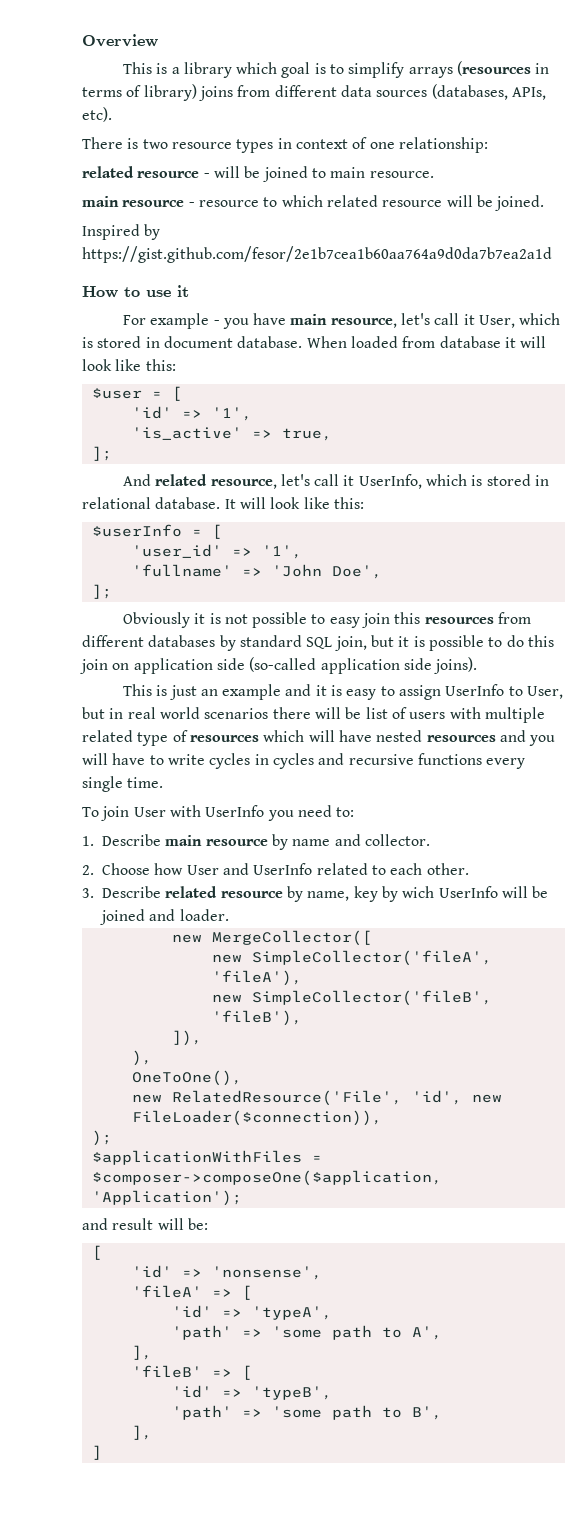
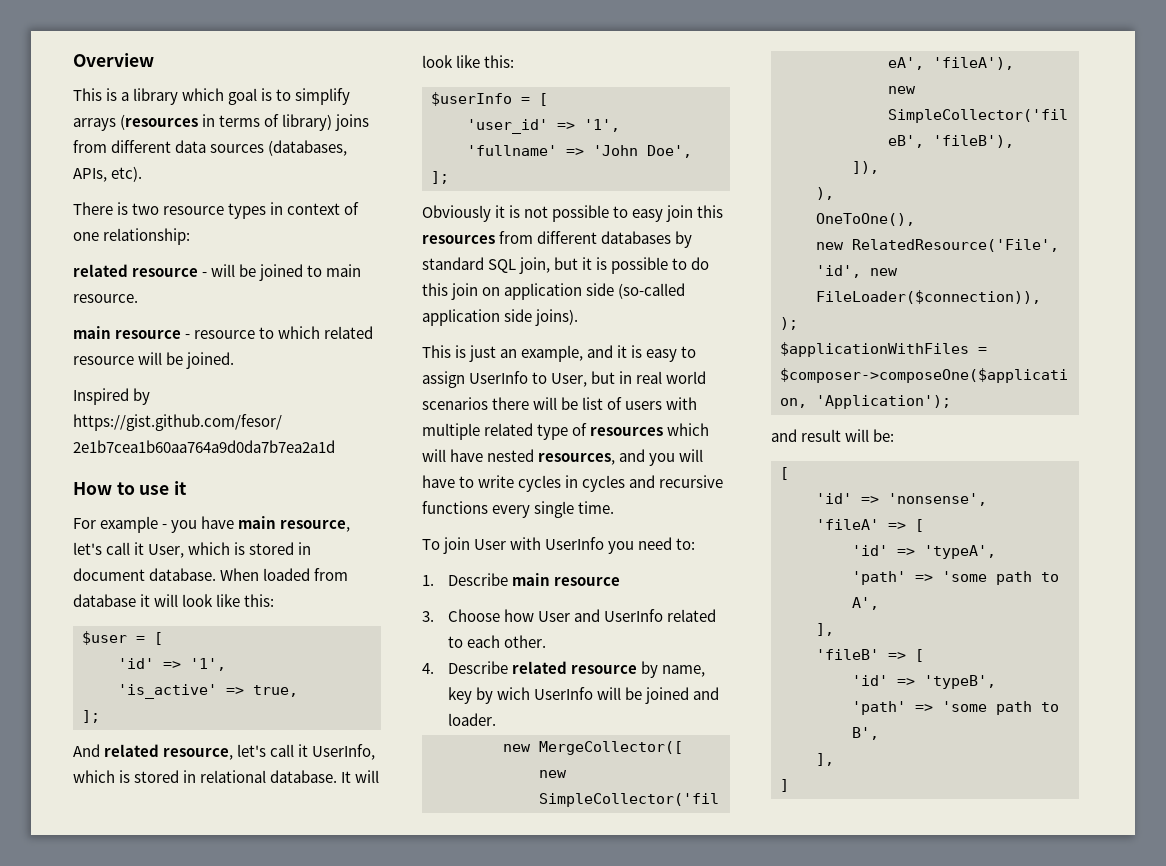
- This is just an example and it is easy to assign UserInfo to User, but in real world scenarios there will be list of users with multiple related type of resources which will have nested resources and you will have to write cycles in cycles and recursive functions every single time.
+ This is just an example, and it is easy to assign UserInfo to User, but in real world scenarios there will be list of users with multiple related type of resources which will have nested resources, and you will have to write cycles in cycles and recursive functions every single time.
- 1. Describe main resource by name and collector.
- 2. Choose how User and UserInfo related to each other.
+ 1. Describe main resource
+ 3. Choose how User and UserInfo related to each other.
- 3. Describe related resource by name, key by wich UserInfo will be joined and loader.
+ 4. Describe related resource by name, key by wich UserInfo will be joined and loader.

